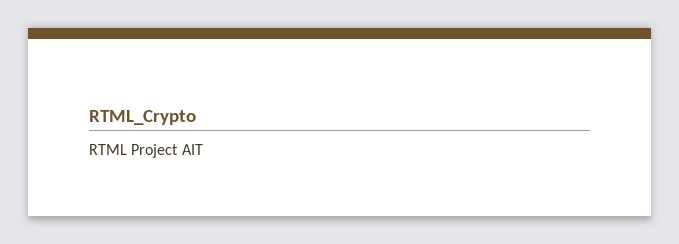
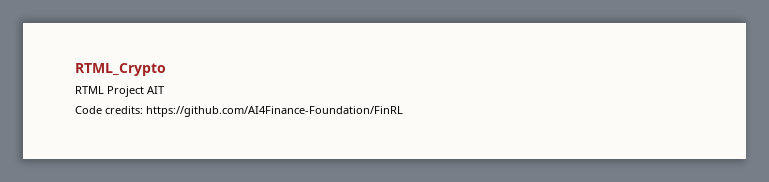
+ Code credits: https://github.com/AI4Finance-Foundation/FinRL

